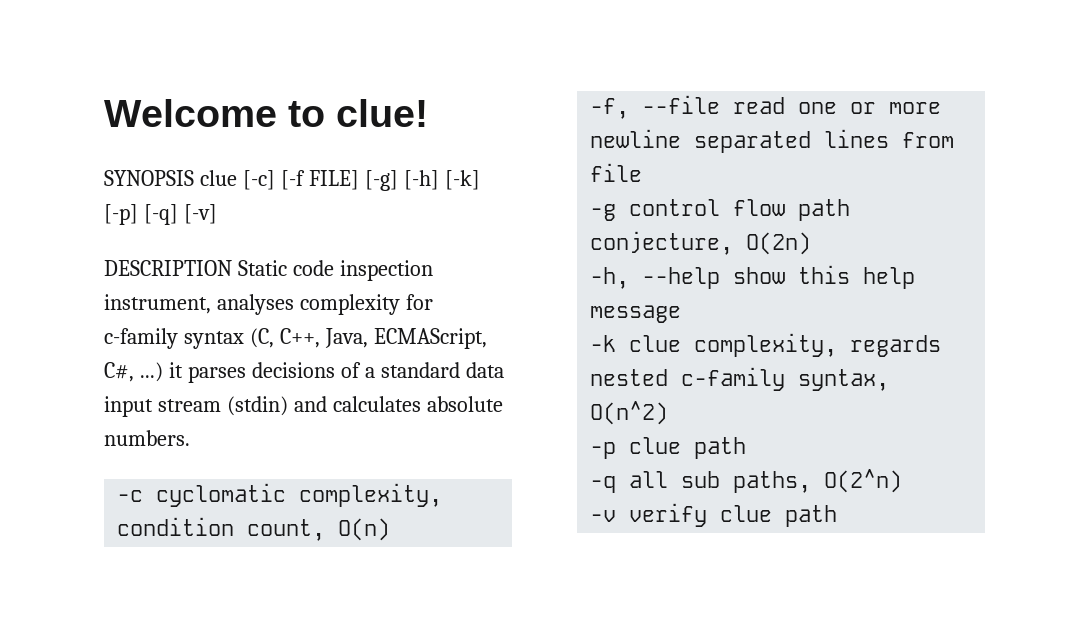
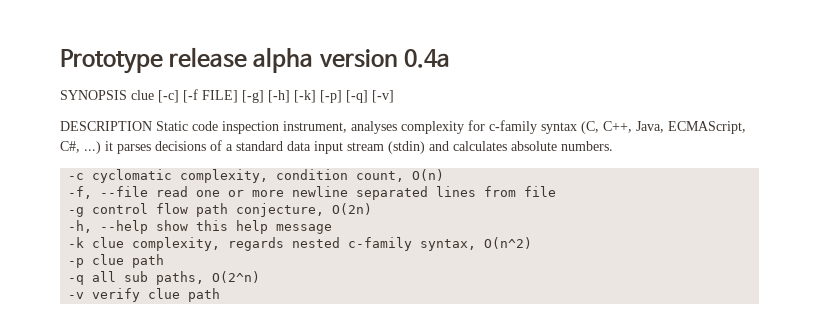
- Welcome to clue!
+ Prototype release alpha version 0.4a

